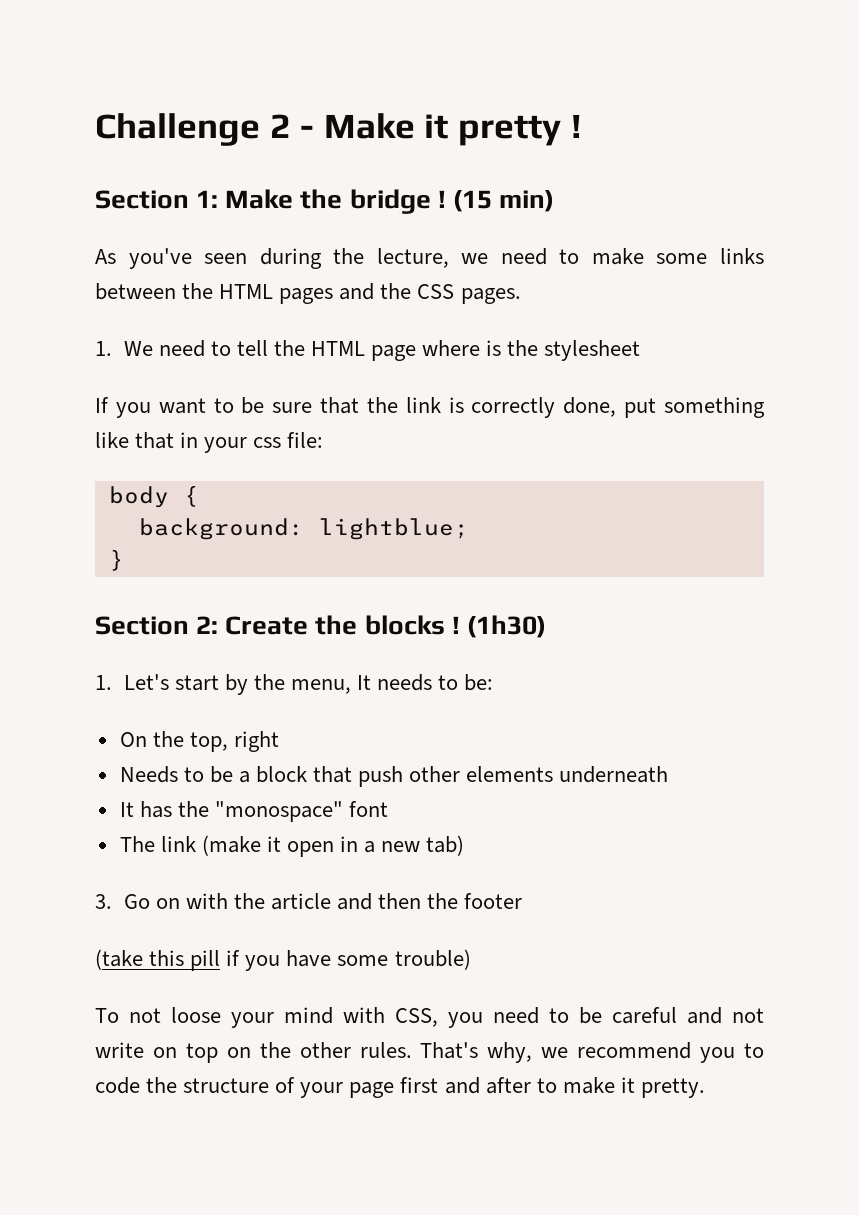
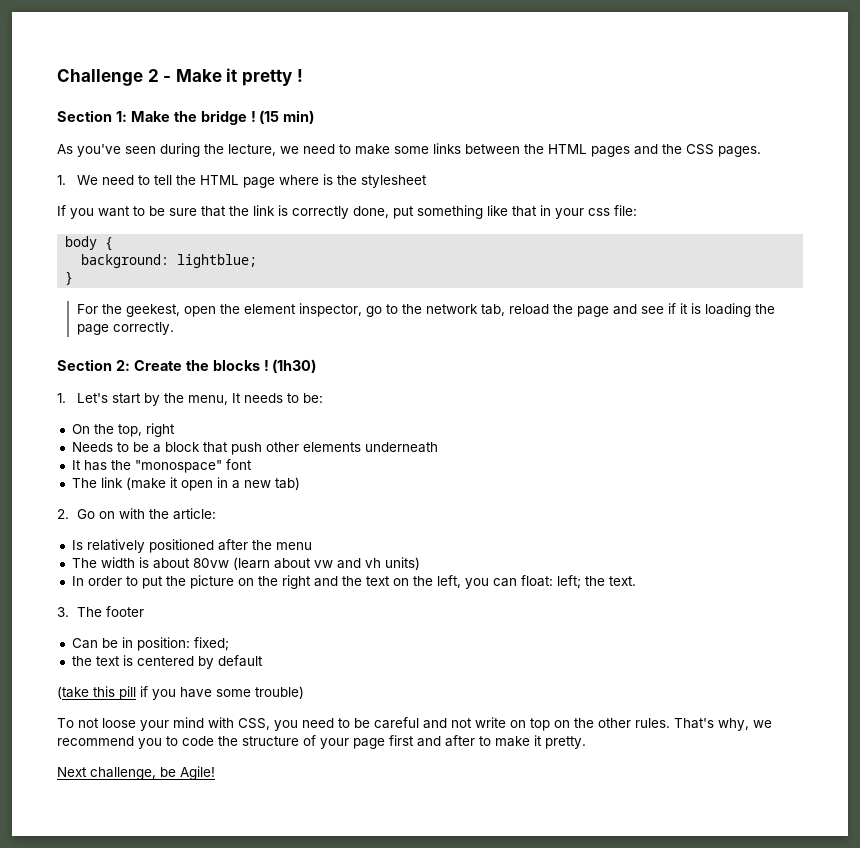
+ For the geekest, open the element inspector, go to the network tab, reload the page and see if it is loading the page correctly.
- 3. Go on with the article and then the footer
+ 2. Go on with the article:
+ Is relatively positioned after the menu
+ The width is about 80vw (learn about vw and vh units)
+ In order to put the picture on the right and the text on the left, you can float: left; the text.
+ 3. The footer
+ Can be in position: fixed;
+ the text is centered by default
+ Next challenge, be Agile!

